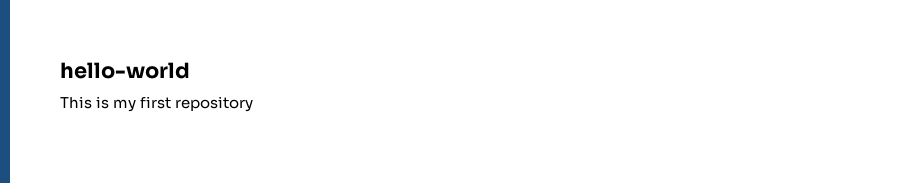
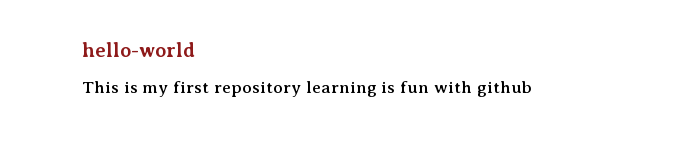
- This is my first repository
+ This is my first repository learning is fun with github

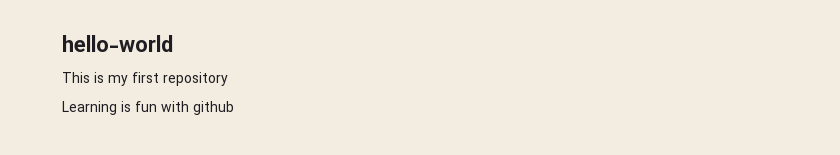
- This is my first repository learning is fun with github
+ This is my first repository
+ Learning is fun with github

